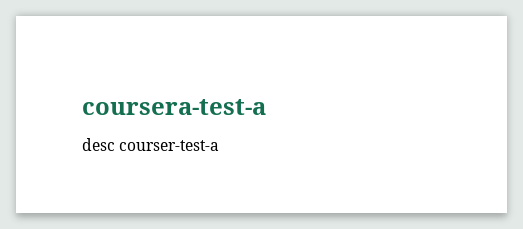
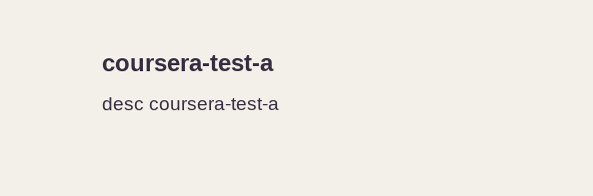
- desc courser-test-a
+ desc coursera-test-a

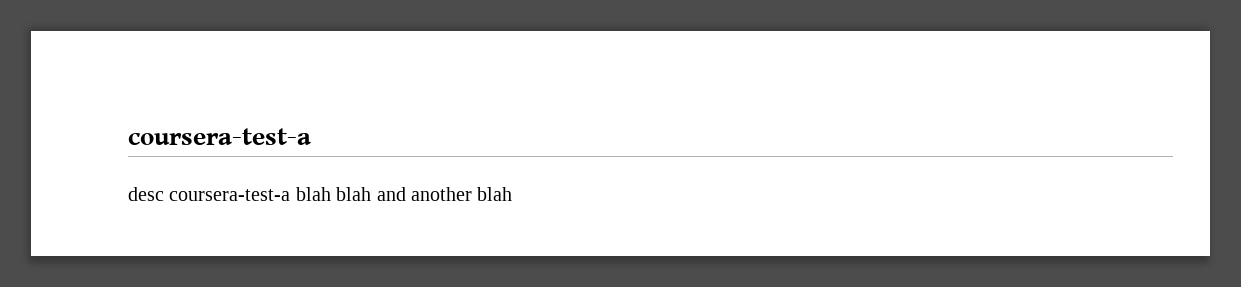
- desc coursera-test-a
+ desc coursera-test-a blah blah and another blah

